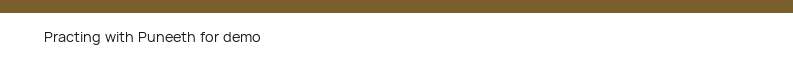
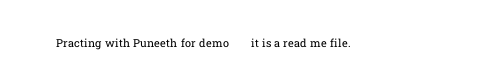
- Practing with Puneeth for demo
+ Practing with Puneeth for demo it is a read me file.

